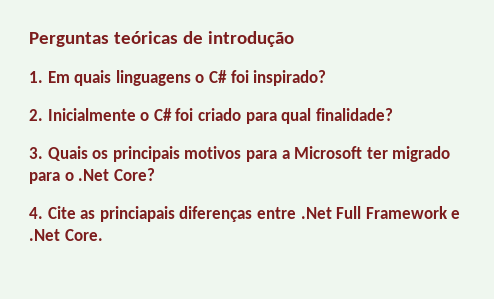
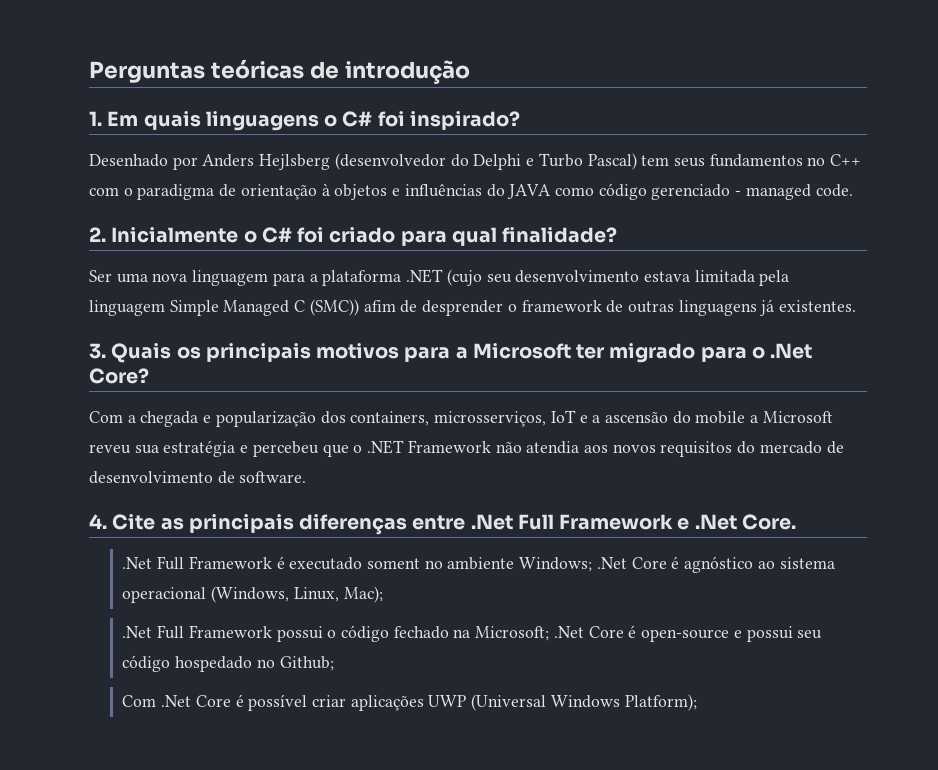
+ Desenhado por Anders Hejlsberg (desenvolvedor do Delphi e Turbo Pascal) tem seus fundamentos no C++ com o paradigma de orientação à objetos e influências do JAVA como código gerenciado - managed code.
+ Ser uma nova linguagem para a plataforma .NET (cujo seu desenvolvimento estava limitada pela linguagem Simple Managed C (SMC)) afim de desprender o framework de outras linguagens já existentes.
+ Com a chegada e popularização dos containers, microsserviços, IoT e a ascensão do mobile a Microsoft reveu sua estratégia e percebeu que o .NET Framework não atendia aos novos requisitos do mercado de desenvolvimento de software.
- 4. Cite as princiapais diferenças entre .Net Full Framework e .Net Core.
+ 4. Cite as principais diferenças entre .Net Full Framework e .Net Core.
+ .Net Full Framework é executado soment no ambiente Windows; .Net Core é agnóstico ao sistema operacional (Windows, Linux, Mac);
+ .Net Full Framework possui o código fechado na Microsoft; .Net Core é open-source e possui seu código hospedado no Github;
+ Com .Net Core é possível criar aplicações UWP (Universal Windows Platform);

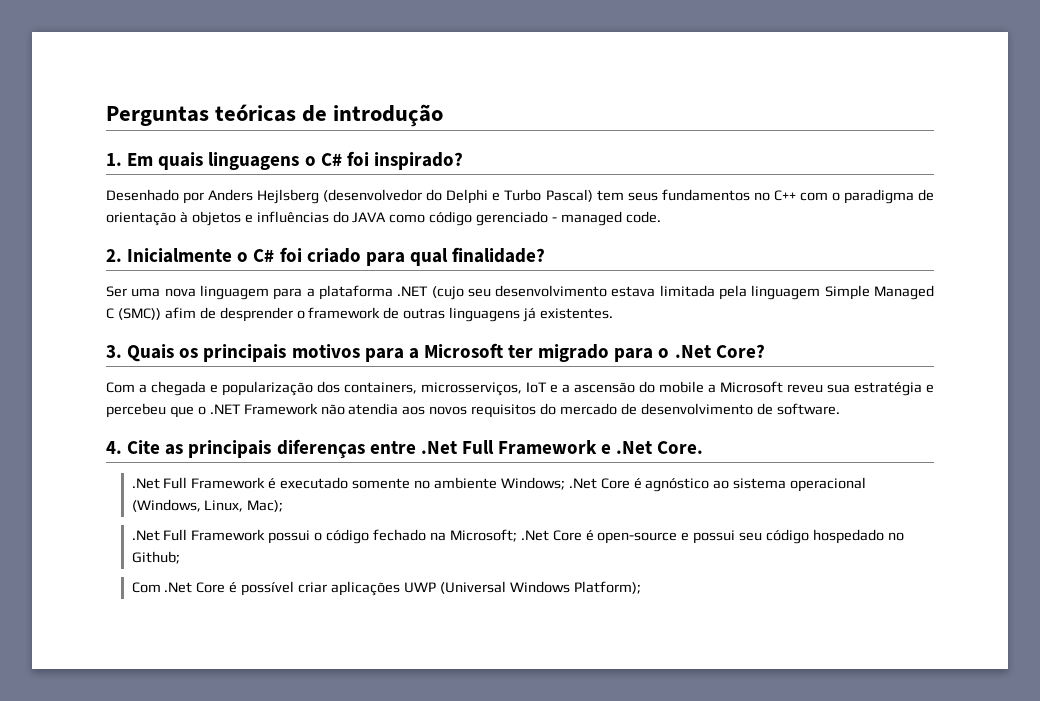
- .Net Full Framework é executado soment no ambiente Windows; .Net Core é agnóstico ao sistema operacional (Windows, Linux, Mac);
+ .Net Full Framework é executado somente no ambiente Windows; .Net Core é agnóstico ao sistema operacional (Windows, Linux, Mac);

